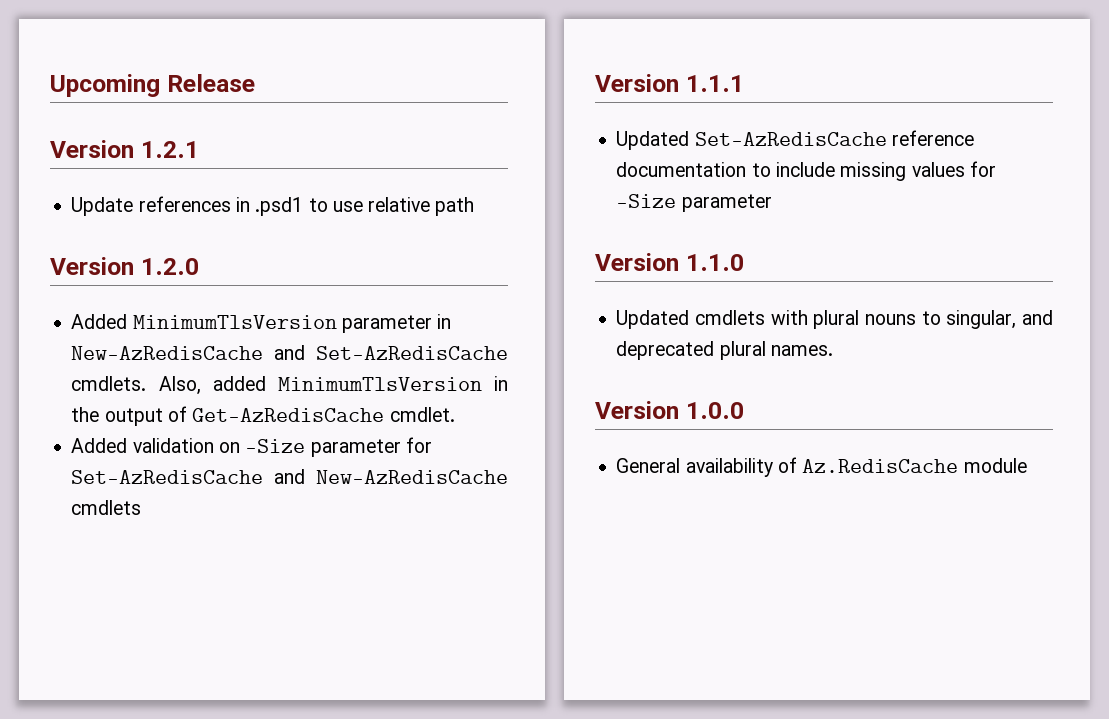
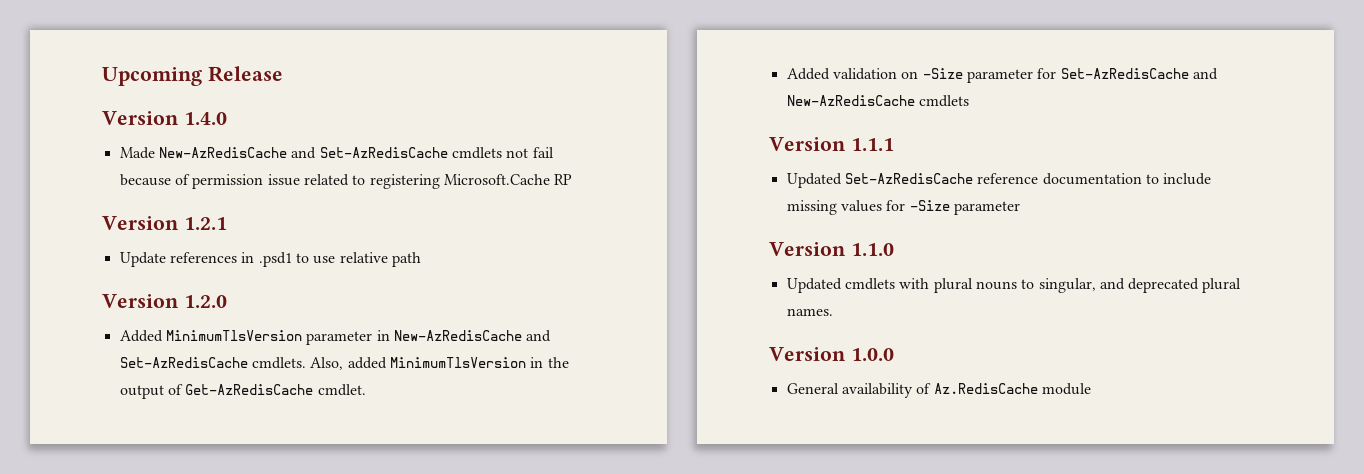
+ Version 1.4.0
+ Made New-AzRedisCache and Set-AzRedisCache cmdlets not fail because of permission issue related to registering Microsoft.Cache RP

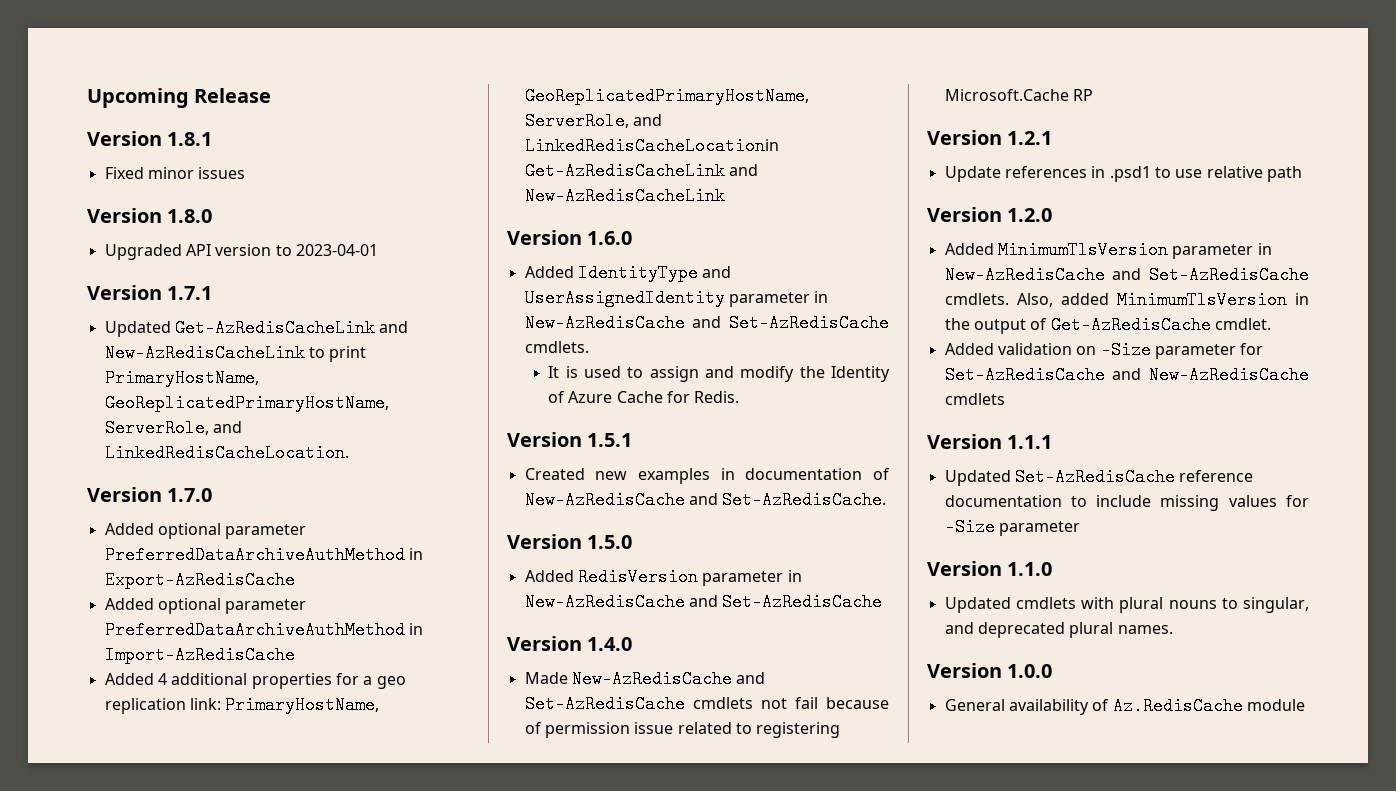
+ Version 1.8.1
+ Fixed minor issues
+ Version 1.8.0
+ Upgraded API version to 2023-04-01
+ Version 1.7.1
+ Updated Get-AzRedisCacheLink and New-AzRedisCacheLink to print PrimaryHostName, GeoReplicatedPrimaryHostName, ServerRole, and LinkedRedisCacheLocation.
+ Version 1.7.0
+ Added optional parameter PreferredDataArchiveAuthMethod in Export-AzRedisCache
+ Added optional parameter PreferredDataArchiveAuthMethod in Import-AzRedisCache
+ Added 4 additional properties for a geo replication link: PrimaryHostName, GeoReplicatedPrimaryHostName, ServerRole, and LinkedRedisCacheLocationin Get-AzRedisCacheLink and New-AzRedisCacheLink
+ Version 1.6.0
+ Added IdentityType and UserAssignedIdentity parameter in New-AzRedisCache and Set-AzRedisCache cmdlets.
+ It is used to assign and modify the Identity of Azure Cache for Redis.
+ Version 1.5.1
+ Created new examples in documentation of New-AzRedisCache and Set-AzRedisCache.
+ Version 1.5.0
+ Added RedisVersion parameter in New-AzRedisCache and Set-AzRedisCache

